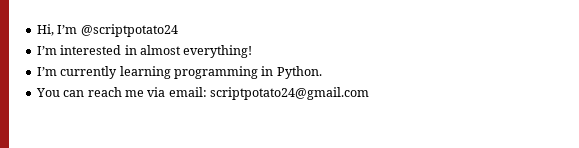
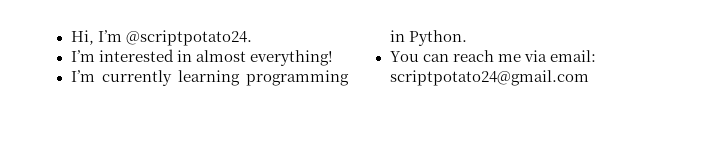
- Hi, I’m @scriptpotato24
+ Hi, I’m @scriptpotato24.

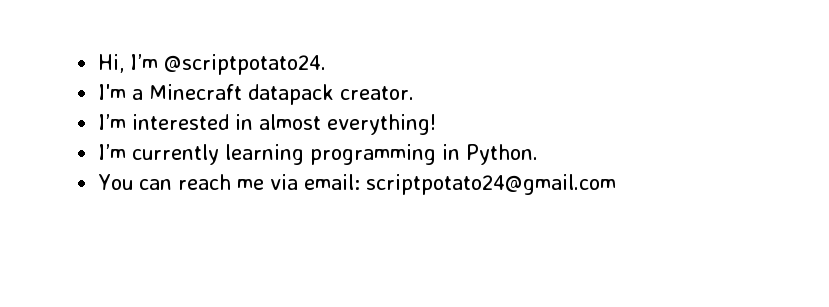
+ I'm a Minecraft datapack creator.

